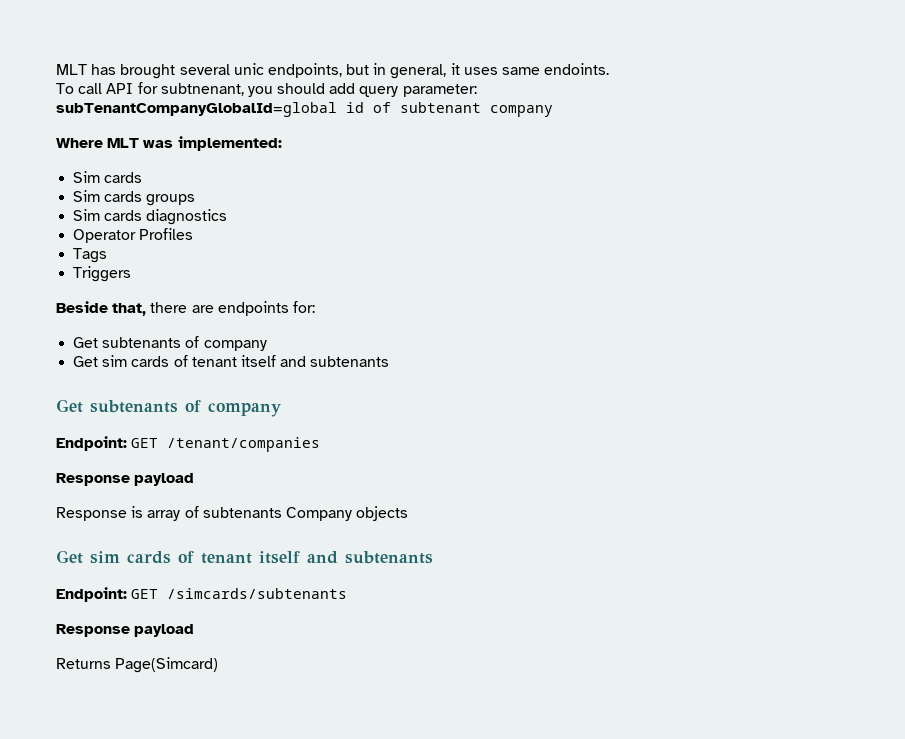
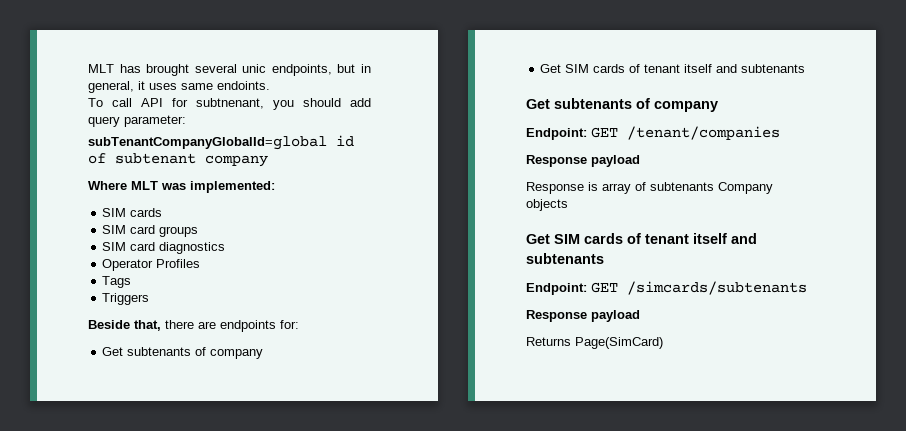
  Where MLT was implemented:
- Sim cards
+ SIM cards
- Sim cards groups
+ SIM card groups
- Sim cards diagnostics
+ SIM card diagnostics
  Beside that, there are endpoints for:
  Get subtenants of company
- Get sim cards of tenant itself and subtenants
+ Get SIM cards of tenant itself and subtenants
  Response is array of subtenants Company objects
- Get sim cards of tenant itself and subtenants
+ Get SIM cards of tenant itself and subtenants
- Returns Page(Simcard)
+ Returns Page(SimCard)

